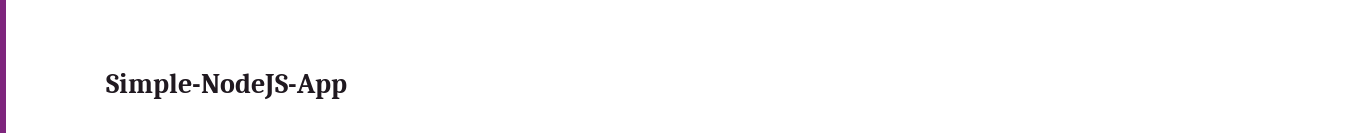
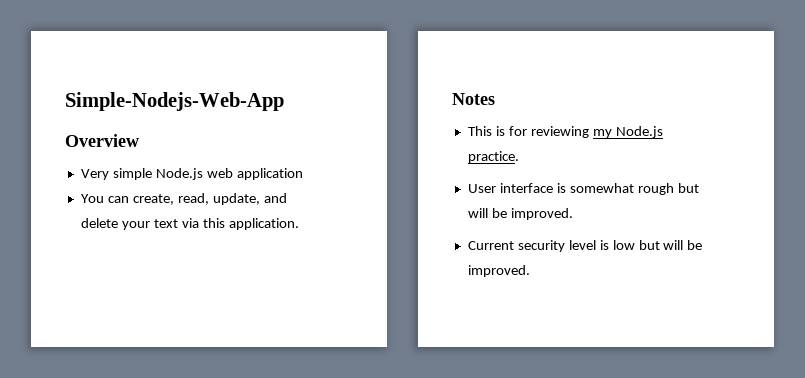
- Simple-NodeJS-App
+ Simple-Nodejs-Web-App
+ Overview
+ Very simple Node.js web application
+ You can create, read, update, and delete your text via this application.
+ Notes
+ This is for reviewing my Node.js practice.
+ User interface is somewhat rough but will be improved.
+ Current security level is low but will be improved.

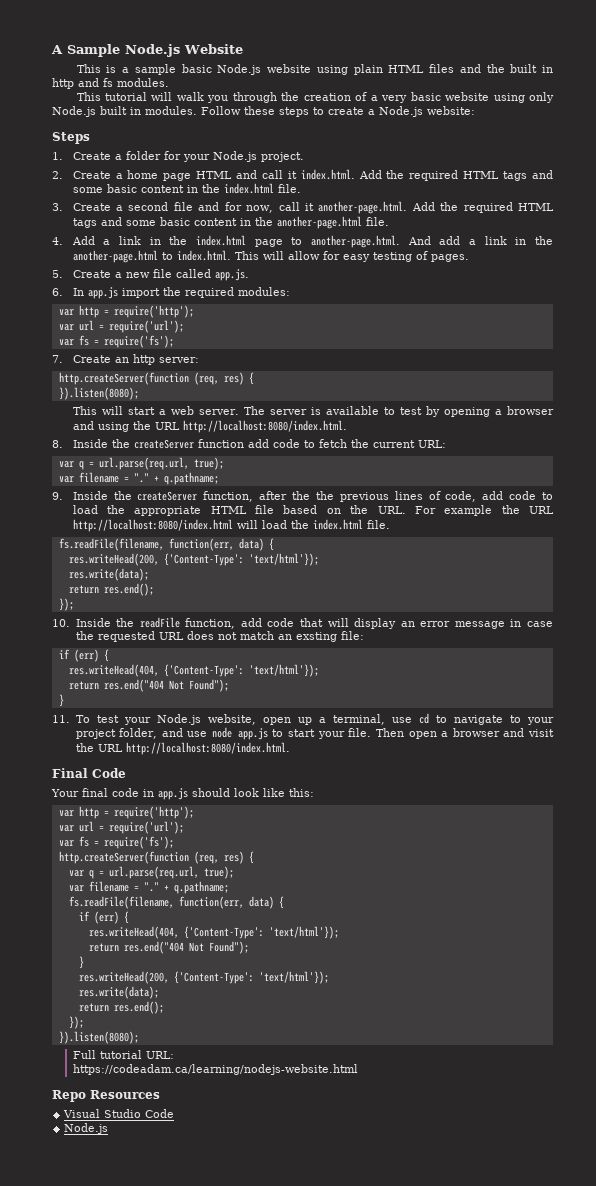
- Simple-Nodejs-Web-App
- Overview
- Very simple Node.js web application
- You can create, read, update, and delete your text via this application.
- Notes
- This is for reviewing my Node.js practice.
- User interface is somewhat rough but will be improved.
- Current security level is low but will be improved.
+ A Sample Node.js Website
+ This is a sample basic Node.js website using plain HTML files and the built in http and fs modules.
+ This tutorial will walk you through the creation of a very basic website using only Node.js built in modules. Follow these steps to create a Node.js website:
+ Steps
+ 1. Create a folder for your Node.js project.
+ 2. Create a home page HTML and call it index.html. Add the required HTML tags and some basic content in the index.html file.
+ 3. Create a second file and for now, call it another-page.html. Add the required HTML tags and some basic content in the another-page.html file.
+ 4. Add a link in the index.html page to another-page.html. And add a link in the another-page.html to index.html. This will allow for easy testing of pages.
+ 5. Create a new file called app.js.
+ 6. In app.js import the required modules:
+ var http = require('http');
+ var url = require('url');
+ var fs = require('fs');
+ 7. Create an http server:
+ http.createServer(function (req, res) {
+ }).listen(8080);
+ This will start a web server. The server is available to test by opening a browser and using the URL http://localhost:8080/index.html.
+ 8. Inside the createServer function add code to fetch the current URL:
+ var q = url.parse(req.url, true);
+ var filename = "." + q.pathname;
+ 9. Inside the createServer function, after the the previous lines of code, add code to load the appropriate HTML file based on the URL. For example the URL http://localhost:8080/index.html will load the index.html file.
+ fs.readFile(filename, function(err, data) {
+ res.writeHead(200, {'Content-Type': 'text/html'});
+ res.write(data);
+ return res.end();
+ });
+ 10. Inside the readFile function, add code that will display an error message in case the requested URL does not match an exsting file:
+ if (err) {
+ res.writeHead(404, {'Content-Type': 'text/html'});
+ return res.end("404 Not Found");
+ }
+ 11. To test your Node.js website, open up a terminal, use cd to navigate to your project folder, and use node app.js to start your file. Then open a browser and visit the URL http://localhost:8080/index.html.
+ Final Code
+ Your final code in app.js should look like this:
+ var http = require('http');
+ var url = require('url');
+ var fs = require('fs');
+ http.createServer(function (req, res) {
+ var q = url.parse(req.url, true);
+ var filename = "." + q.pathname;
+ fs.readFile(filename, function(err, data) {
+ if (err) {
+ res.writeHead(404, {'Content-Type': 'text/html'});
+ return res.end("404 Not Found");
+ }
+ res.writeHead(200, {'Content-Type': 'text/html'});
+ res.write(data);
+ return res.end();
+ });
+ }).listen(8080);
+ Full tutorial URL:
+ https://codeadam.ca/learning/nodejs-website.html
+ Repo Resources
+ Visual Studio Code
+ Node.js

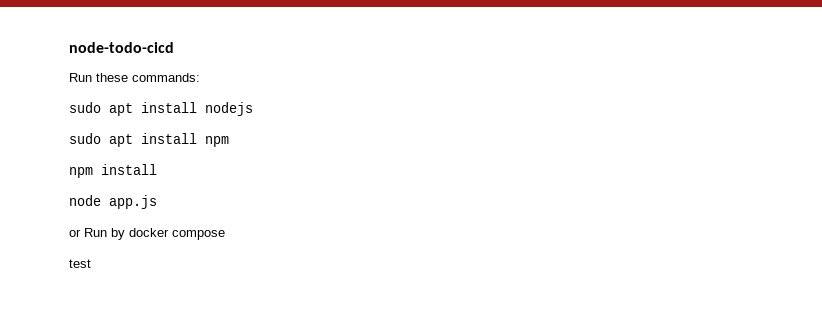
- A Sample Node.js Website
- This is a sample basic Node.js website using plain HTML files and the built in http and fs modules.
- This tutorial will walk you through the creation of a very basic website using only Node.js built in modules. Follow these steps to create a Node.js website:
- Steps
- 1. Create a folder for your Node.js project.
- 2. Create a home page HTML and call it index.html. Add the required HTML tags and some basic content in the index.html file.
- 3. Create a second file and for now, call it another-page.html. Add the required HTML tags and some basic content in the another-page.html file.
- 4. Add a link in the index.html page to another-page.html. And add a link in the another-page.html to index.html. This will allow for easy testing of pages.
- 5. Create a new file called app.js.
- 6. In app.js import the required modules:
- var http = require('http');
- var url = require('url');
- var fs = require('fs');
- 7. Create an http server:
- http.createServer(function (req, res) {
- }).listen(8080);
- This will start a web server. The server is available to test by opening a browser and using the URL http://localhost:8080/index.html.
- 8. Inside the createServer function add code to fetch the current URL:
- var q = url.parse(req.url, true);
- var filename = "." + q.pathname;
- 9. Inside the createServer function, after the the previous lines of code, add code to load the appropriate HTML file based on the URL. For example the URL http://localhost:8080/index.html will load the index.html file.
- fs.readFile(filename, function(err, data) {
- res.writeHead(200, {'Content-Type': 'text/html'});
- res.write(data);
- return res.end();
- });
- 10. Inside the readFile function, add code that will display an error message in case the requested URL does not match an exsting file:
- if (err) {
- res.writeHead(404, {'Content-Type': 'text/html'});
- return res.end("404 Not Found");
- }
- 11. To test your Node.js website, open up a terminal, use cd to navigate to your project folder, and use node app.js to start your file. Then open a browser and visit the URL http://localhost:8080/index.html.
- Final Code
- Your final code in app.js should look like this:
- var http = require('http');
- var url = require('url');
- var fs = require('fs');
- http.createServer(function (req, res) {
- var q = url.parse(req.url, true);
- var filename = "." + q.pathname;
- fs.readFile(filename, function(err, data) {
- if (err) {
- res.writeHead(404, {'Content-Type': 'text/html'});
- return res.end("404 Not Found");
- }
- res.writeHead(200, {'Content-Type': 'text/html'});
- res.write(data);
- return res.end();
- });
- }).listen(8080);
- Full tutorial URL:
- https://codeadam.ca/learning/nodejs-website.html
- Repo Resources
- Visual Studio Code
- Node.js
+ node-todo-cicd
+ Run these commands:
+ sudo apt install nodejs
+ sudo apt install npm
+ npm install
+ node app.js
+ or Run by docker compose
+ test

